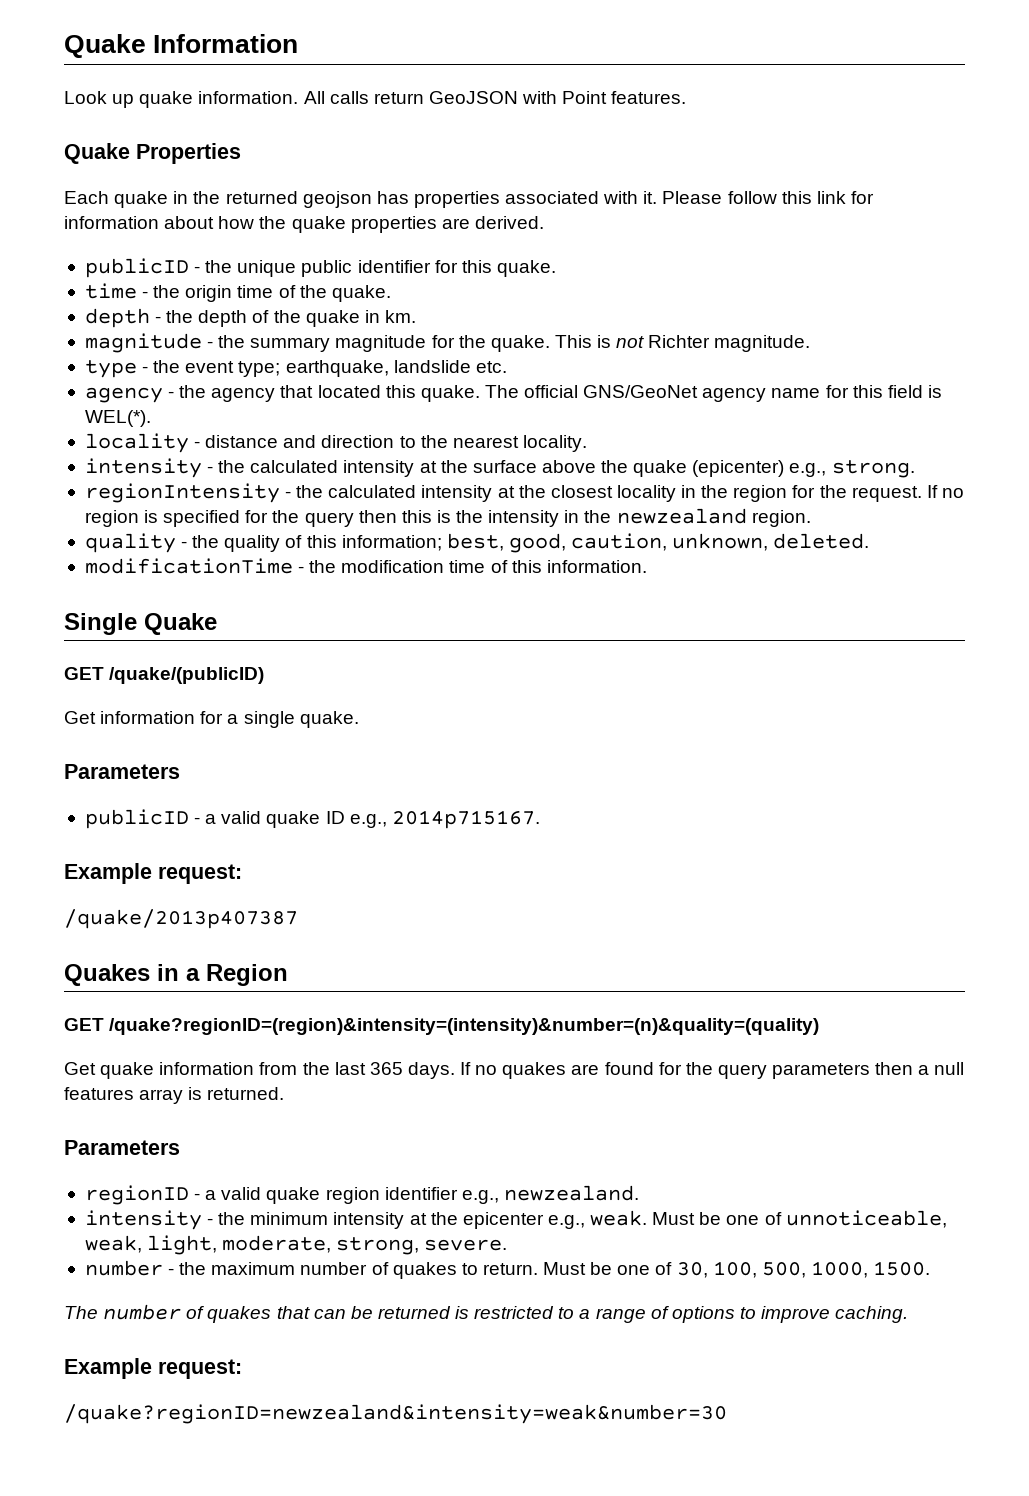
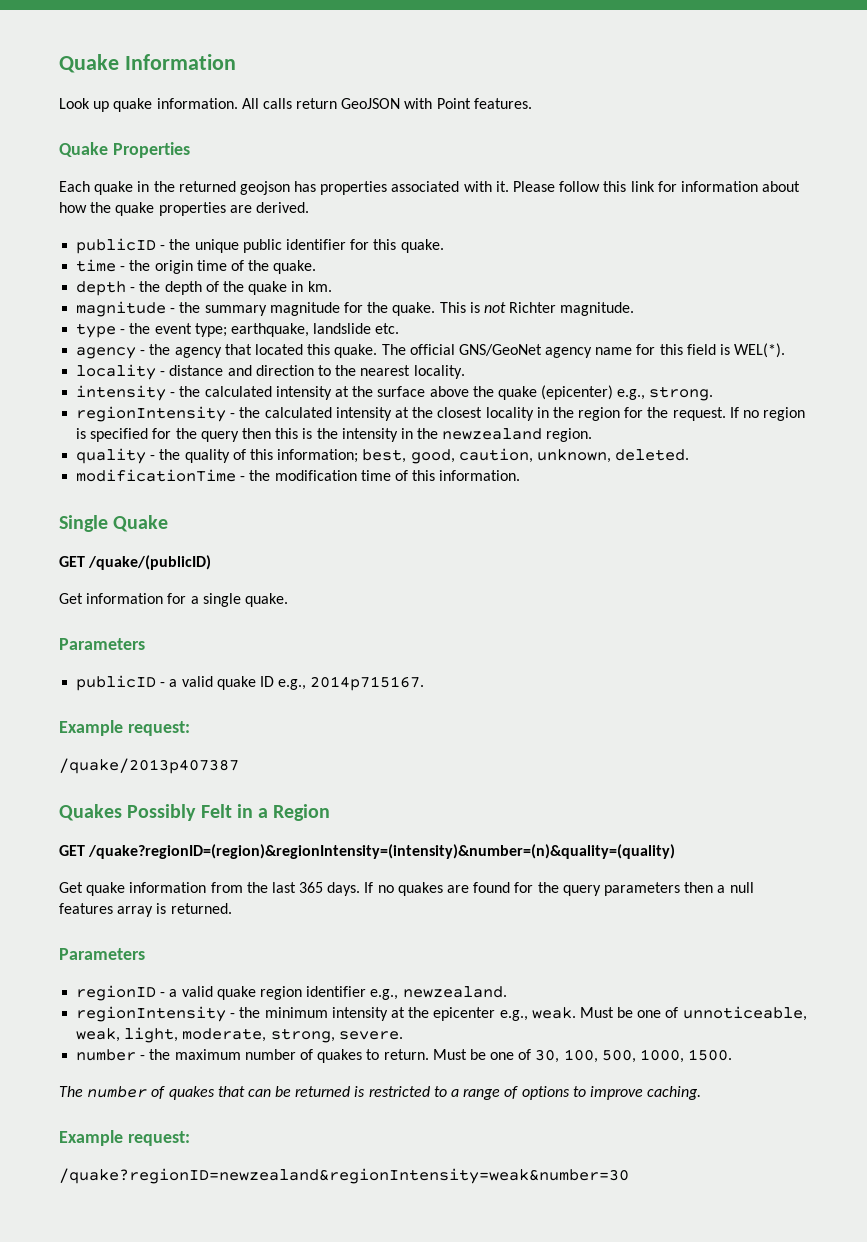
- Quakes in a Region
+ Quakes Possibly Felt in a Region
- GET /quake?regionID=(region)&intensity=(intensity)&number=(n)&quality=(quality)
+ GET /quake?regionID=(region)&regionIntensity=(intensity)&number=(n)&quality=(quality)
- intensity - the minimum intensity at the epicenter e.g., weak.
+ regionIntensity - the minimum intensity at the epicenter e.g., weak.
- /quake?regionID=newzealand&intensity=weak&number=30
+ /quake?regionID=newzealand&regionIntensity=weak&number=30

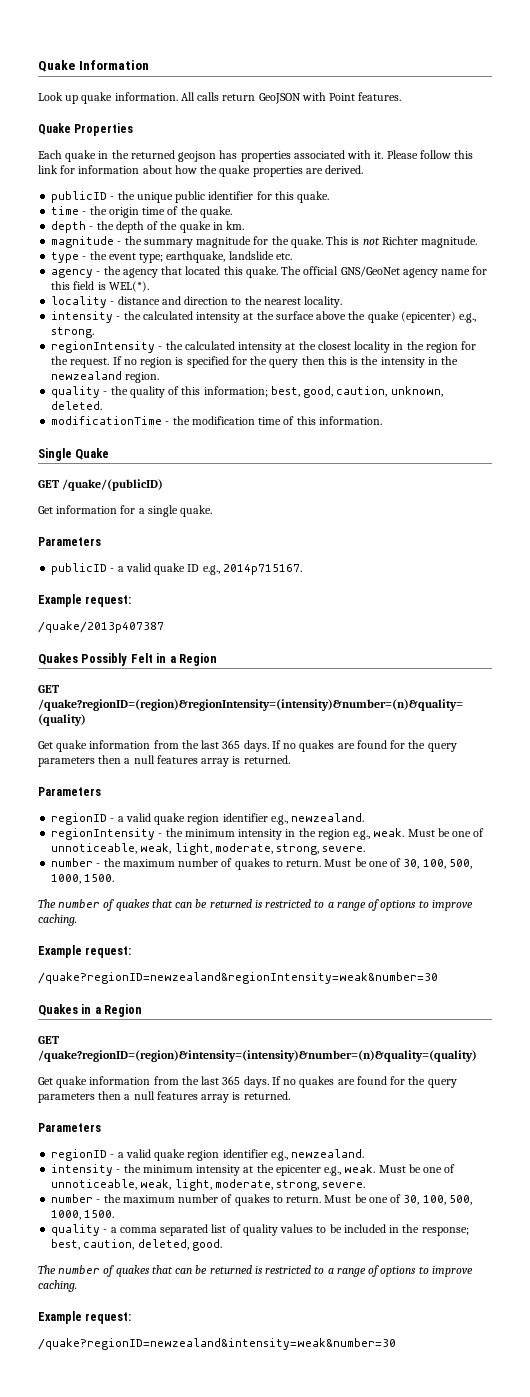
- regionIntensity - the minimum intensity at the epicenter e.g., weak.
+ regionIntensity - the minimum intensity in the region e.g., weak.
+ Quakes in a Region
+ GET /quake?regionID=(region)&intensity=(intensity)&number=(n)&quality=(quality)
+ Get quake information from the last 365 days. If no quakes are found for the query parameters then a null features array is returned.
+ Parameters
+ regionID - a valid quake region identifier e.g., newzealand.
+ intensity - the minimum intensity at the epicenter e.g., weak. Must be one of unnoticeable, weak, light, moderate, strong, severe.
+ number - the maximum number of quakes to return. Must be one of 30, 100, 500, 1000, 1500.
+ quality - a comma separated list of quality values to be included in the response; best, caution, deleted, good.
+ The number of quakes that can be returned is restricted to a range of options to improve caching.
+ Example request:
+ /quake?regionID=newzealand&intensity=weak&number=30

